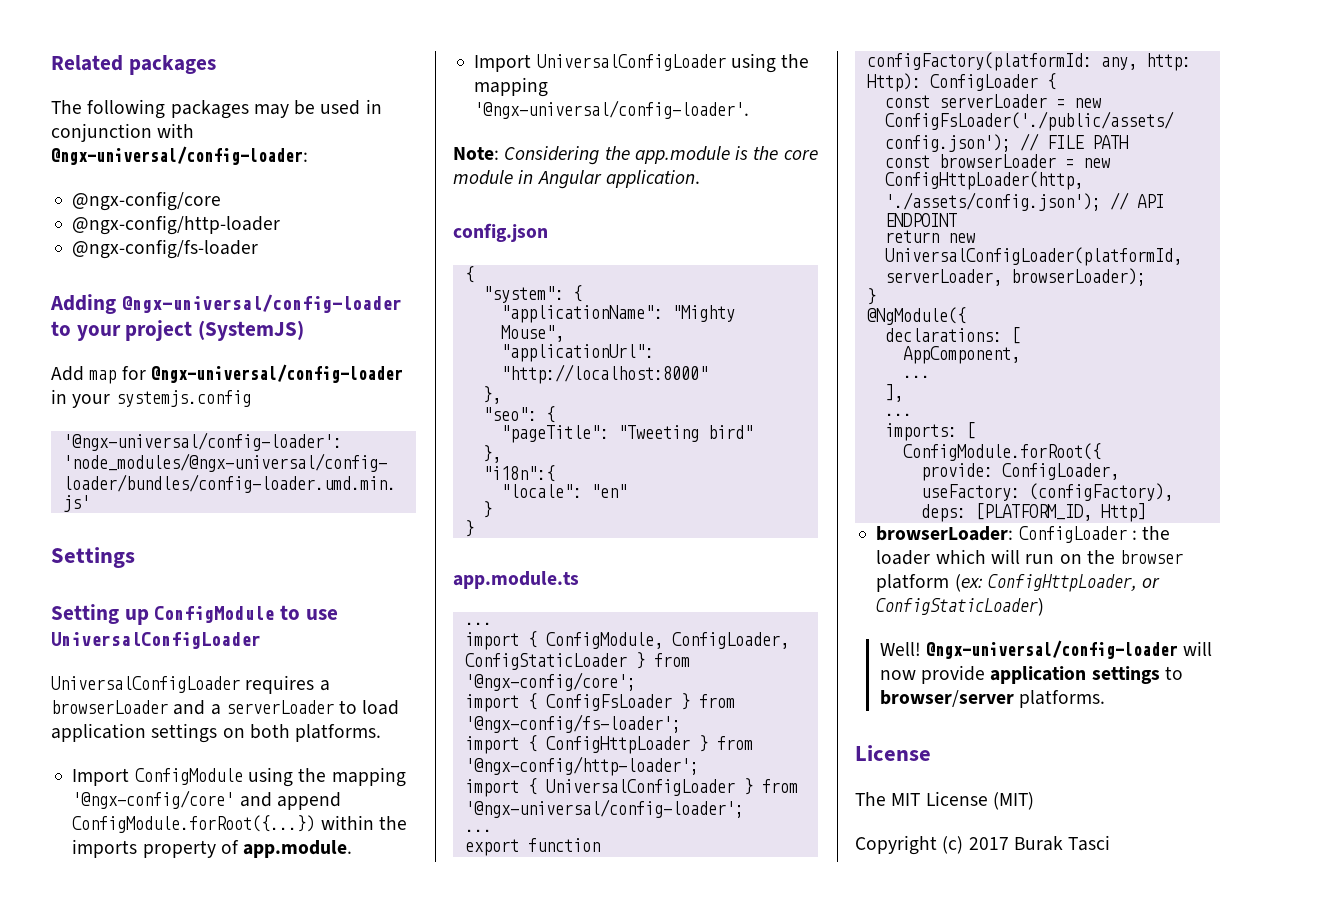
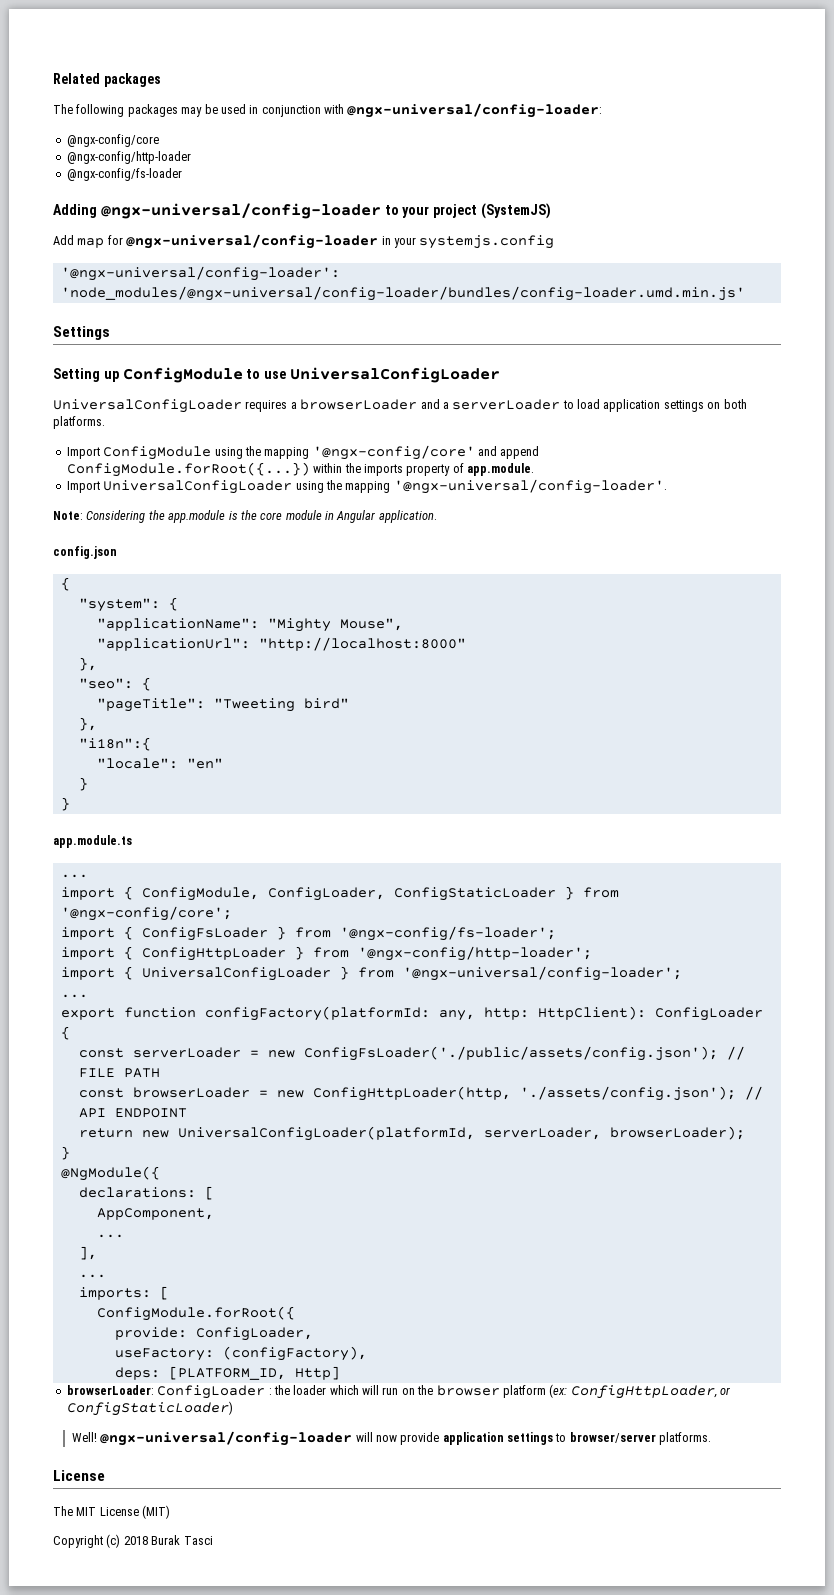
- export function configFactory(platformId: any, http: Http): ConfigLoader {
+ export function configFactory(platformId: any, http: HttpClient): ConfigLoader {
- Copyright (c) 2017 Burak Tasci
+ Copyright (c) 2018 Burak Tasci

